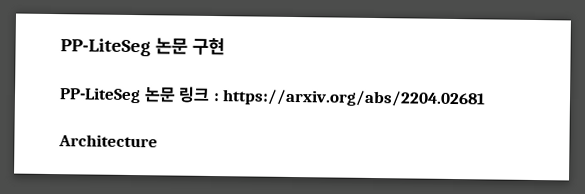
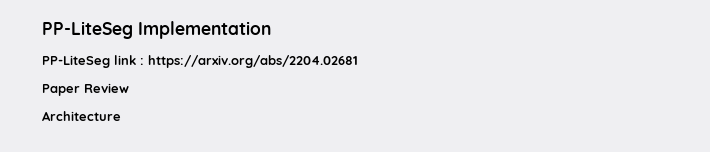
- PP-LiteSeg 논문 구현
- PP-LiteSeg 논문 링크 : https://arxiv.org/abs/2204.02681
+ PP-LiteSeg Implementation
+ PP-LiteSeg link : https://arxiv.org/abs/2204.02681
+ Paper Review

